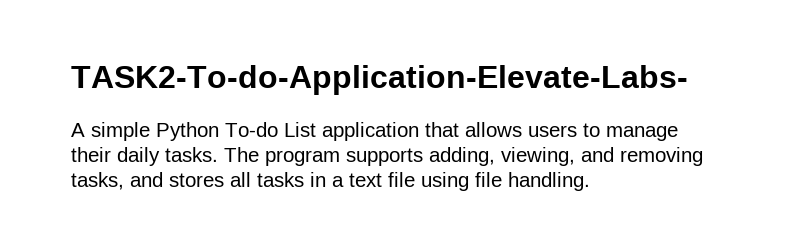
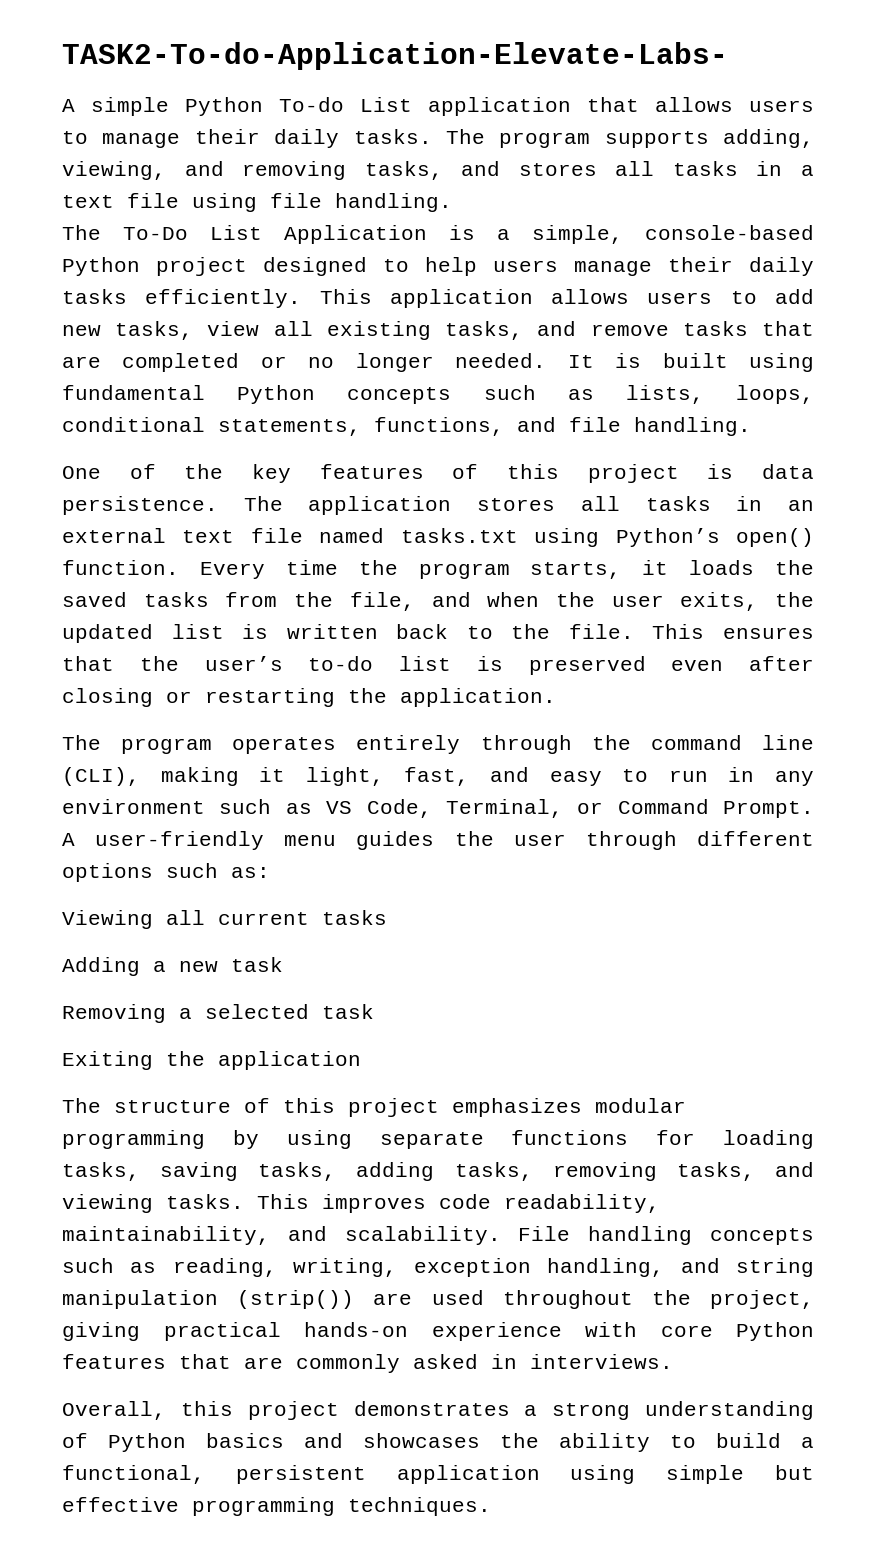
+ The To-Do List Application is a simple, console-based Python project designed to help users manage their daily tasks efficiently. This application allows users to add new tasks, view all existing tasks, and remove tasks that are completed or no longer needed. It is built using fundamental Python concepts such as lists, loops, conditional statements, functions, and file handling.
+ One of the key features of this project is data persistence. The application stores all tasks in an external text file named tasks.txt using Python’s open() function. Every time the program starts, it loads the saved tasks from the file, and when the user exits, the updated list is written back to the file. This ensures that the user’s to-do list is preserved even after closing or restarting the application.
+ The program operates entirely through the command line (CLI), making it light, fast, and easy to run in any environment such as VS Code, Terminal, or Command Prompt. A user-friendly menu guides the user through different options such as:
+ Viewing all current tasks
+ Adding a new task
+ Removing a selected task
+ Exiting the application
+ The structure of this project emphasizes modular programming by using separate functions for loading tasks, saving tasks, adding tasks, removing tasks, and viewing tasks. This improves code readability, maintainability, and scalability. File handling concepts such as reading, writing, exception handling, and string manipulation (strip()) are used throughout the project, giving practical hands-on experience with core Python features that are commonly asked in interviews.
+ Overall, this project demonstrates a strong understanding of Python basics and showcases the ability to build a functional, persistent application using simple but effective programming techniques.

